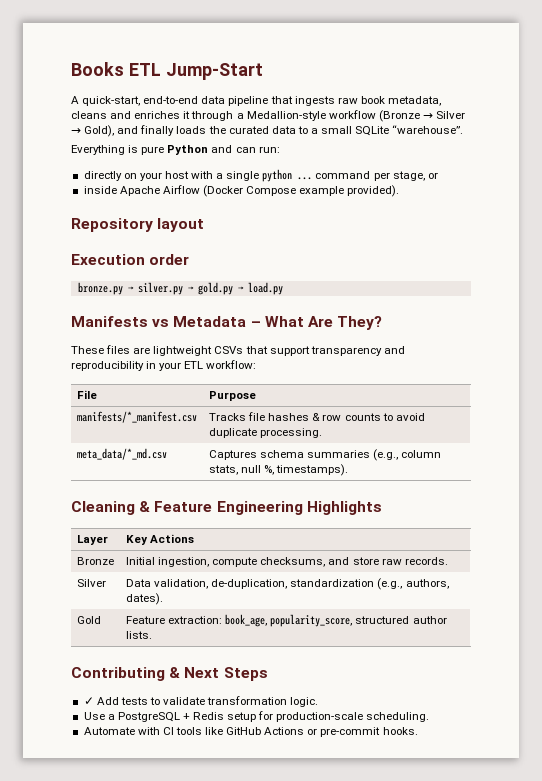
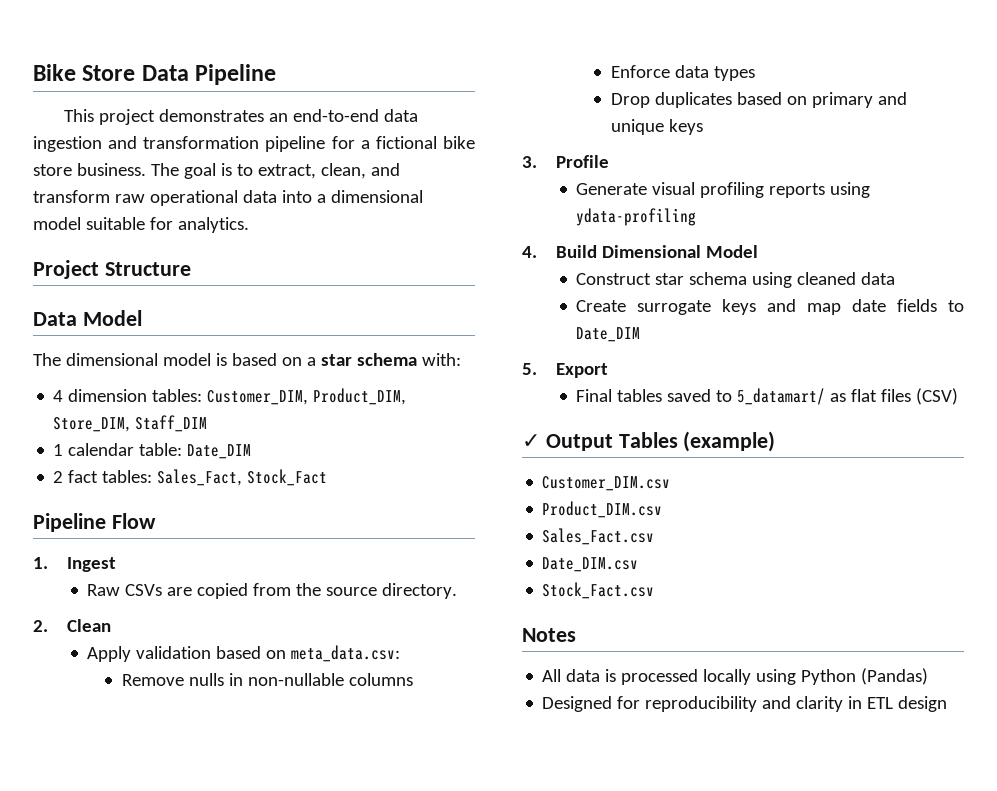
- Books ETL Jump‑Start
- A quick‑start, end‑to‑end data pipeline that ingests raw book metadata, cleans and enriches it through a Medallion-style workflow (Bronze → Silver → Gold), and finally loads the curated data to a small SQLite “warehouse”.
- Everything is pure Python and can run:
- directly on your host with a single python ... command per stage, or
- inside Apache Airflow (Docker Compose example provided).
- Repository layout
- Execution order
- bronze.py → silver.py → gold.py → load.py
- Manifests vs Metadata – What Are They?
- These files are lightweight CSVs that support transparency and reproducibility in your ETL workflow:
- File | Purpose
- manifests/*_manifest.csv | Tracks file hashes & row counts to avoid duplicate processing.
- meta_data/*_md.csv | Captures schema summaries (e.g., column stats, null %, timestamps).
- Cleaning & Feature Engineering Highlights
- Layer | Key Actions
- Bronze | Initial ingestion, compute checksums, and store raw records.
- Silver | Data validation, de-duplication, standardization (e.g., authors, dates).
- Gold | Feature extraction: book_age, popularity_score, structured author lists.
- Contributing & Next Steps
- ✓ Add tests to validate transformation logic.
- Use a PostgreSQL + Redis setup for production-scale scheduling.
- Automate with CI tools like GitHub Actions or pre-commit hooks.
+ Bike Store Data Pipeline
+ This project demonstrates an end-to-end data ingestion and transformation pipeline for a fictional bike store business. The goal is to extract, clean, and transform raw operational data into a dimensional model suitable for analytics.
+ Project Structure
+ Data Model
+ The dimensional model is based on a star schema with:
+ 4 dimension tables: Customer_DIM, Product_DIM, Store_DIM, Staff_DIM
+ 1 calendar table: Date_DIM
+ 2 fact tables: Sales_Fact, Stock_Fact
+ Pipeline Flow
+ 1. Ingest
+ Raw CSVs are copied from the source directory.
+ 2. Clean
+ Apply validation based on meta_data.csv:
+ Remove nulls in non-nullable columns
+ Enforce data types
+ Drop duplicates based on primary and unique keys
+ 3. Profile
+ Generate visual profiling reports using ydata-profiling
+ 4. Build Dimensional Model
+ Construct star schema using cleaned data
+ Create surrogate keys and map date fields to Date_DIM
+ 5. Export
+ Final tables saved to 5_datamart/ as flat files (CSV)
+ ✓ Output Tables (example)
+ Customer_DIM.csv
+ Product_DIM.csv
+ Sales_Fact.csv
+ Date_DIM.csv
+ Stock_Fact.csv
+ Notes
+ All data is processed locally using Python (Pandas)
+ Designed for reproducibility and clarity in ETL design

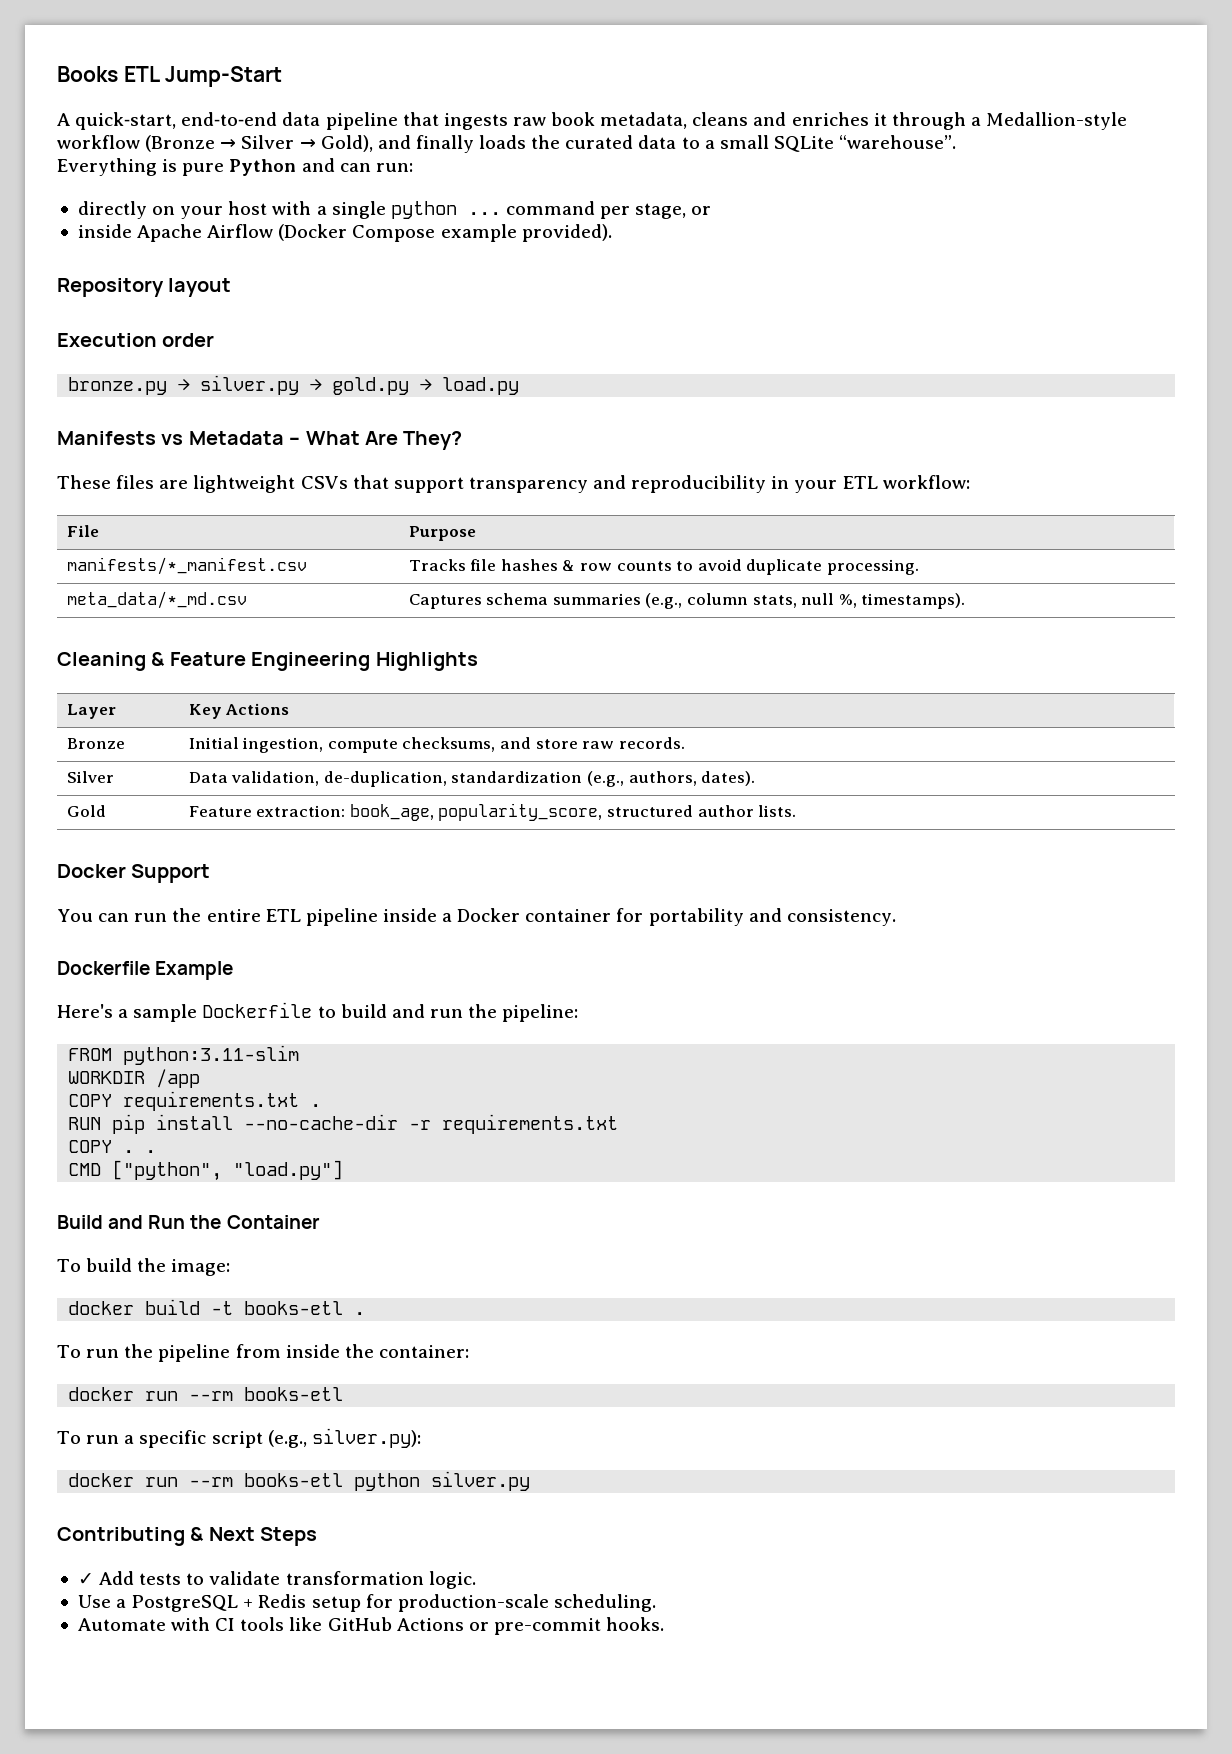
- Bike Store Data Pipeline
- This project demonstrates an end-to-end data ingestion and transformation pipeline for a fictional bike store business. The goal is to extract, clean, and transform raw operational data into a dimensional model suitable for analytics.
- Project Structure
- Data Model
- The dimensional model is based on a star schema with:
- 4 dimension tables: Customer_DIM, Product_DIM, Store_DIM, Staff_DIM
- 1 calendar table: Date_DIM
- 2 fact tables: Sales_Fact, Stock_Fact
- Pipeline Flow
- 1. Ingest
- Raw CSVs are copied from the source directory.
- 2. Clean
- Apply validation based on meta_data.csv:
- Remove nulls in non-nullable columns
- Enforce data types
- Drop duplicates based on primary and unique keys
- 3. Profile
- Generate visual profiling reports using ydata-profiling
- 4. Build Dimensional Model
- Construct star schema using cleaned data
- Create surrogate keys and map date fields to Date_DIM
- 5. Export
- Final tables saved to 5_datamart/ as flat files (CSV)
- ✓ Output Tables (example)
- Customer_DIM.csv
- Product_DIM.csv
- Sales_Fact.csv
- Date_DIM.csv
- Stock_Fact.csv
- Notes
- All data is processed locally using Python (Pandas)
- Designed for reproducibility and clarity in ETL design
+ Books ETL Jump‑Start
+ A quick‑start, end‑to‑end data pipeline that ingests raw book metadata, cleans and enriches it through a Medallion-style workflow (Bronze → Silver → Gold), and finally loads the curated data to a small SQLite “warehouse”.
+ Everything is pure Python and can run:
+ directly on your host with a single python ... command per stage, or
+ inside Apache Airflow (Docker Compose example provided).
+ Repository layout
+ Execution order
+ bronze.py → silver.py → gold.py → load.py
+ Manifests vs Metadata – What Are They?
+ These files are lightweight CSVs that support transparency and reproducibility in your ETL workflow:
+ File | Purpose
+ manifests/*_manifest.csv | Tracks file hashes & row counts to avoid duplicate processing.
+ meta_data/*_md.csv | Captures schema summaries (e.g., column stats, null %, timestamps).
+ Cleaning & Feature Engineering Highlights
+ Layer | Key Actions
+ Bronze | Initial ingestion, compute checksums, and store raw records.
+ Silver | Data validation, de-duplication, standardization (e.g., authors, dates).
+ Gold | Feature extraction: book_age, popularity_score, structured author lists.
+ Docker Support
+ You can run the entire ETL pipeline inside a Docker container for portability and consistency.
+ Dockerfile Example
+ Here's a sample Dockerfile to build and run the pipeline:
+ FROM python:3.11-slim
+ WORKDIR /app
+ COPY requirements.txt .
+ RUN pip install --no-cache-dir -r requirements.txt
+ COPY . .
+ CMD ["python", "load.py"]
+ Build and Run the Container
+ To build the image:
+ docker build -t books-etl .
+ To run the pipeline from inside the container:
+ docker run --rm books-etl
+ To run a specific script (e.g., silver.py):
+ docker run --rm books-etl python silver.py
+ Contributing & Next Steps
+ ✓ Add tests to validate transformation logic.
+ Use a PostgreSQL + Redis setup for production-scale scheduling.
+ Automate with CI tools like GitHub Actions or pre-commit hooks.

